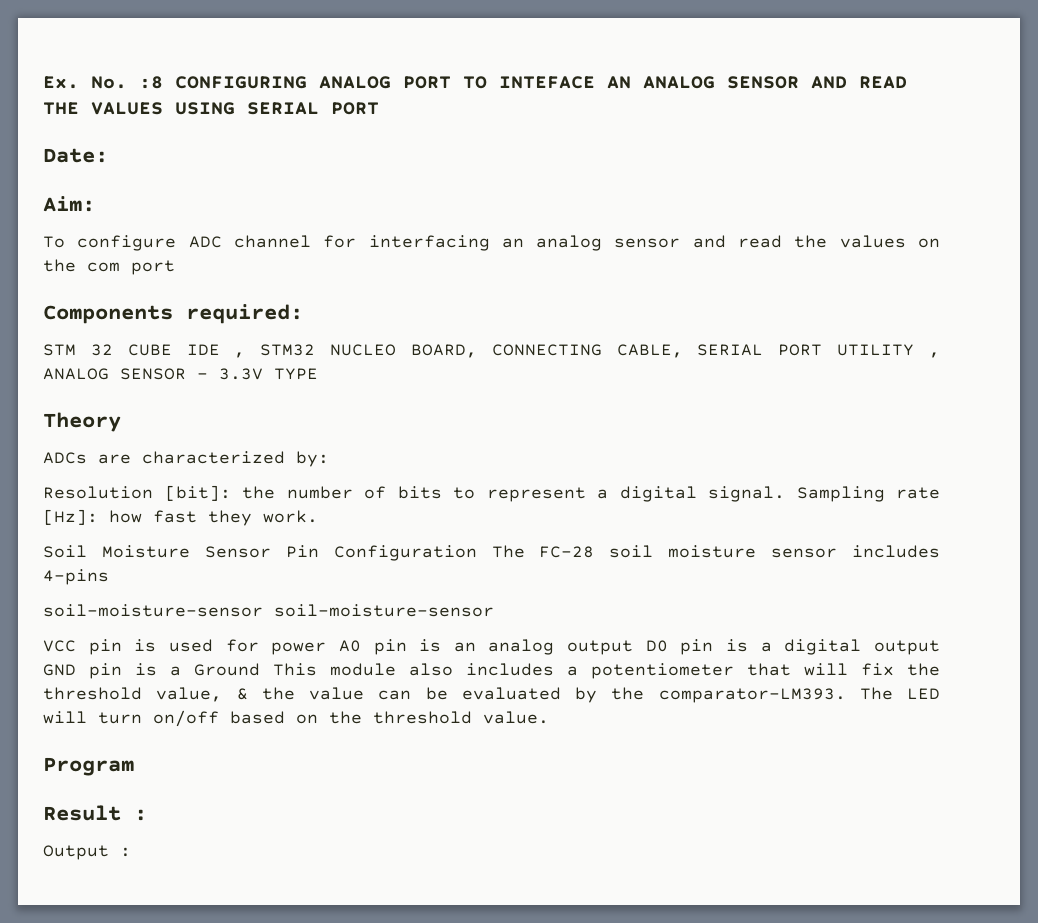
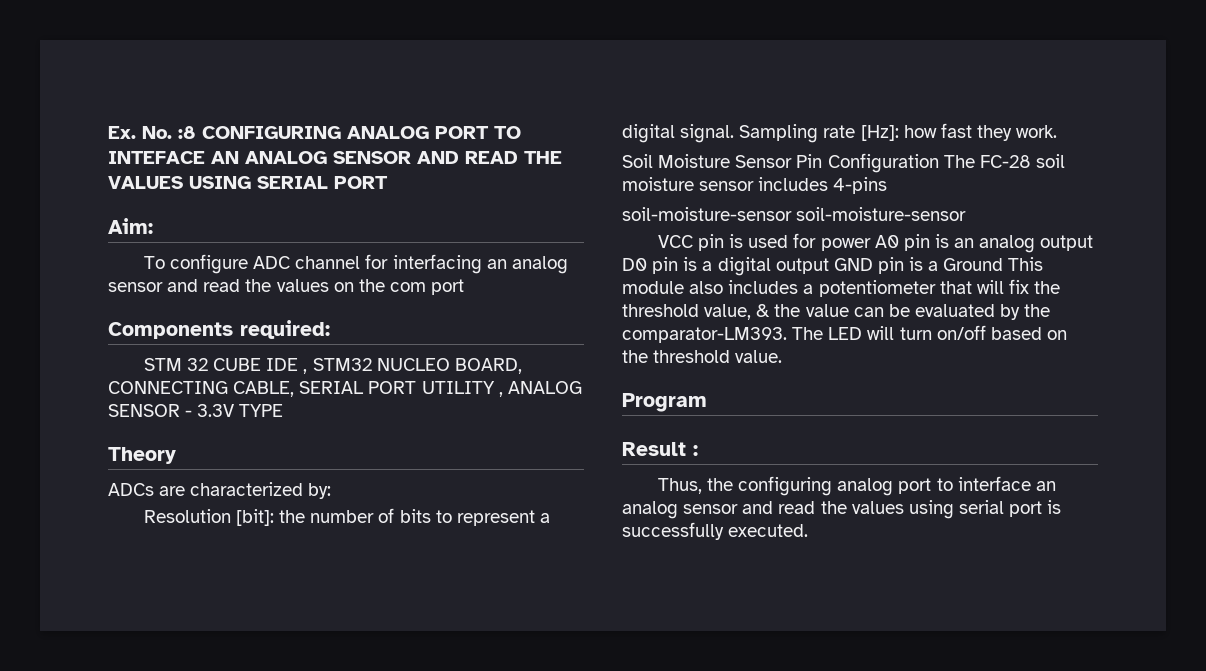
- Date:
- Output :
+ Thus, the configuring analog port to interface an analog sensor and read the values using serial port is successfully executed.

